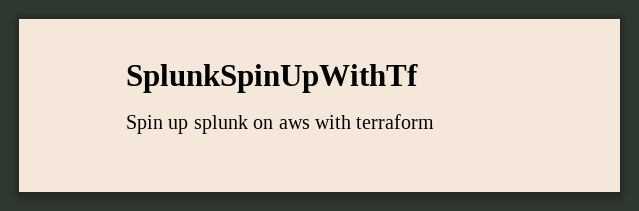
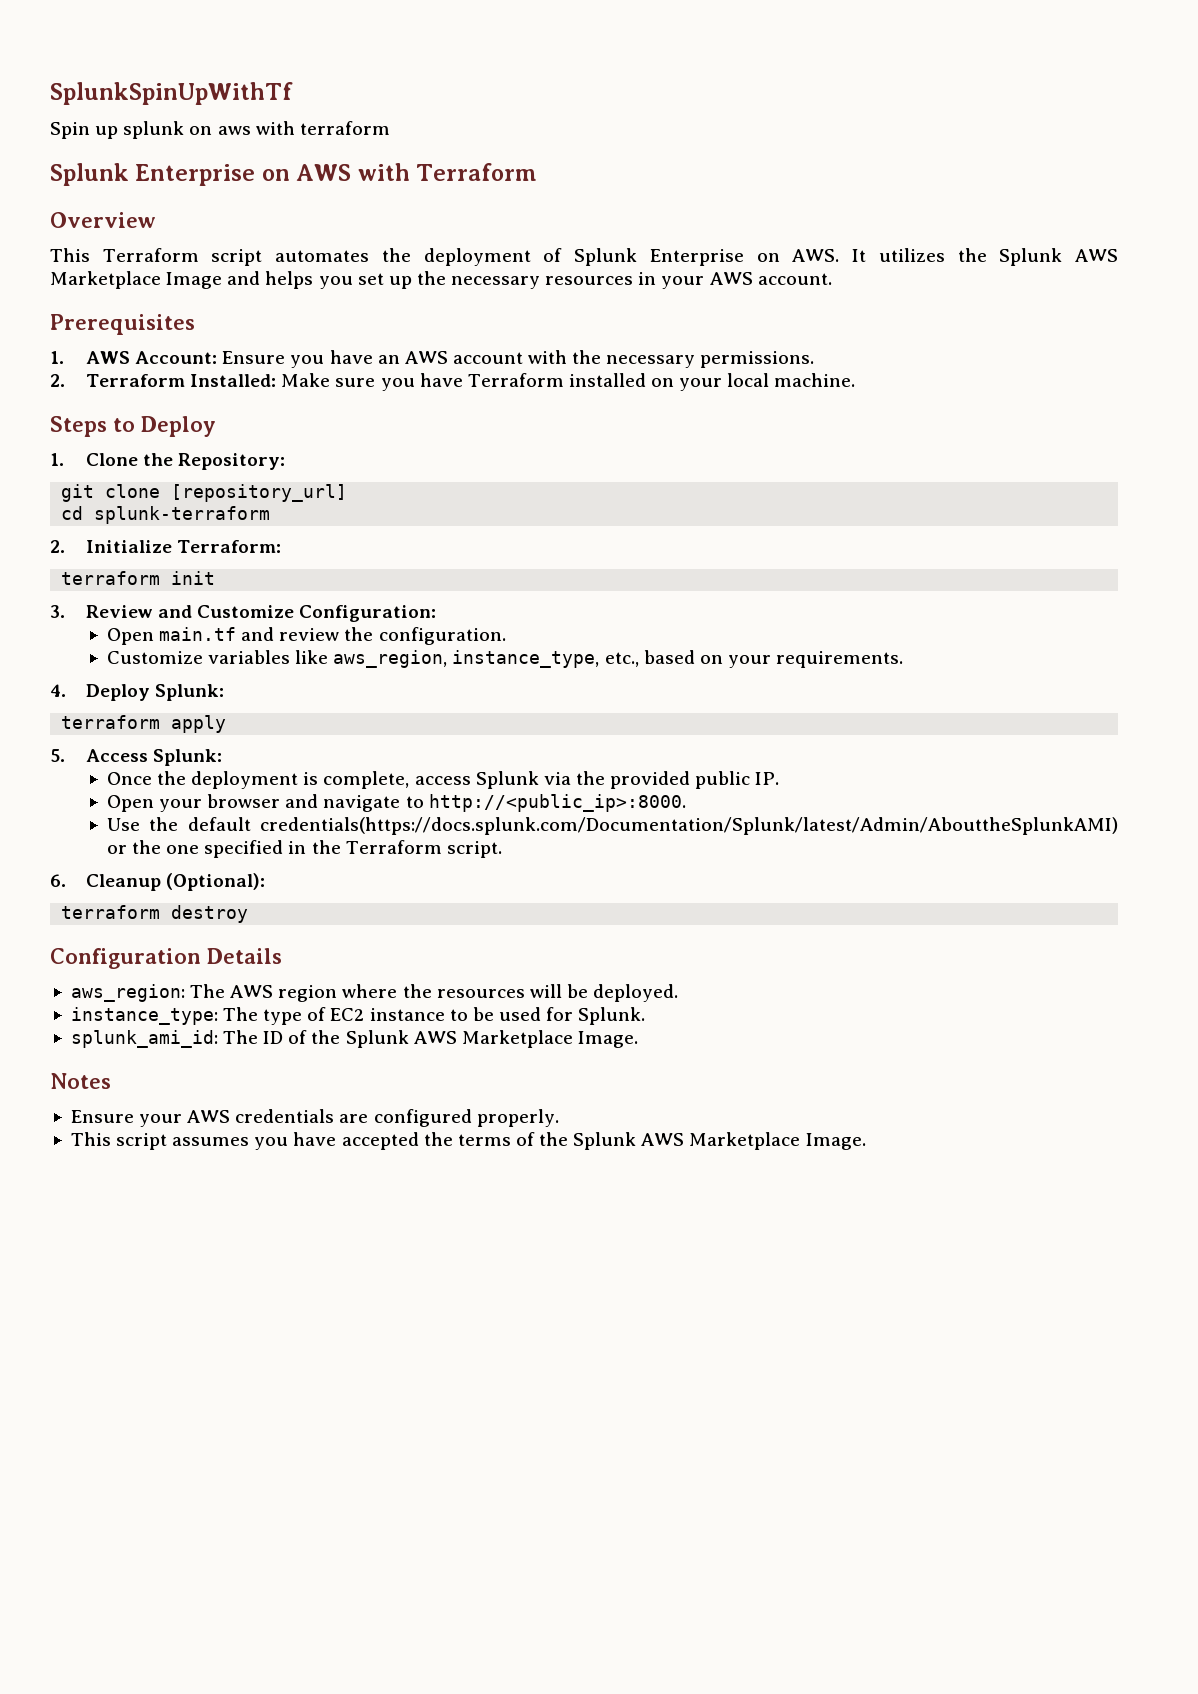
+ Splunk Enterprise on AWS with Terraform
+ Overview
+ This Terraform script automates the deployment of Splunk Enterprise on AWS. It utilizes the Splunk AWS Marketplace Image and helps you set up the necessary resources in your AWS account.
+ Prerequisites
+ 1. AWS Account: Ensure you have an AWS account with the necessary permissions.
+ 2. Terraform Installed: Make sure you have Terraform installed on your local machine.
+ Steps to Deploy
+ 1. Clone the Repository:
+ git clone [repository_url]
+ cd splunk-terraform
+ 2. Initialize Terraform:
+ terraform init
+ 3. Review and Customize Configuration:
+ Open main.tf and review the configuration.
+ Customize variables like aws_region, instance_type, etc., based on your requirements.
+ 4. Deploy Splunk:
+ terraform apply
+ 5. Access Splunk:
+ Once the deployment is complete, access Splunk via the provided public IP.
+ Open your browser and navigate to http://<public_ip>:8000.
+ Use the default credentials(https://docs.splunk.com/Documentation/Splunk/latest/Admin/AbouttheSplunkAMI) or the one specified in the Terraform script.
+ 6. Cleanup (Optional):
+ terraform destroy
+ Configuration Details
+ aws_region: The AWS region where the resources will be deployed.
+ instance_type: The type of EC2 instance to be used for Splunk.
+ splunk_ami_id: The ID of the Splunk AWS Marketplace Image.
+ Notes
+ Ensure your AWS credentials are configured properly.
+ This script assumes you have accepted the terms of the Splunk AWS Marketplace Image.

